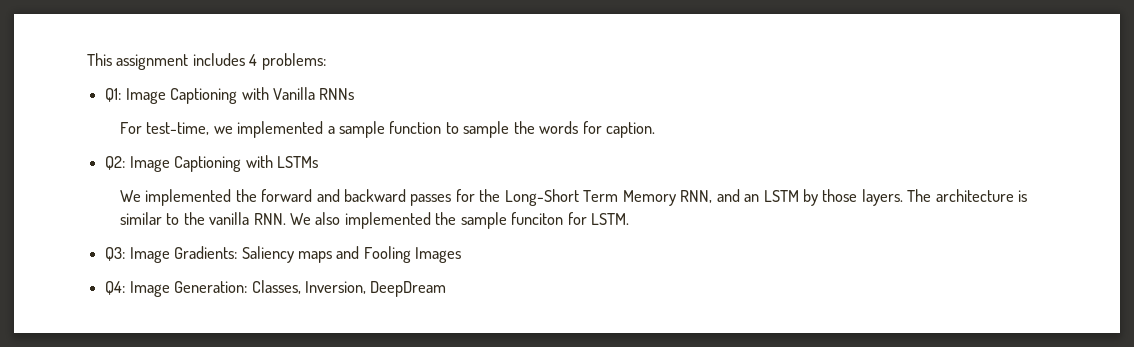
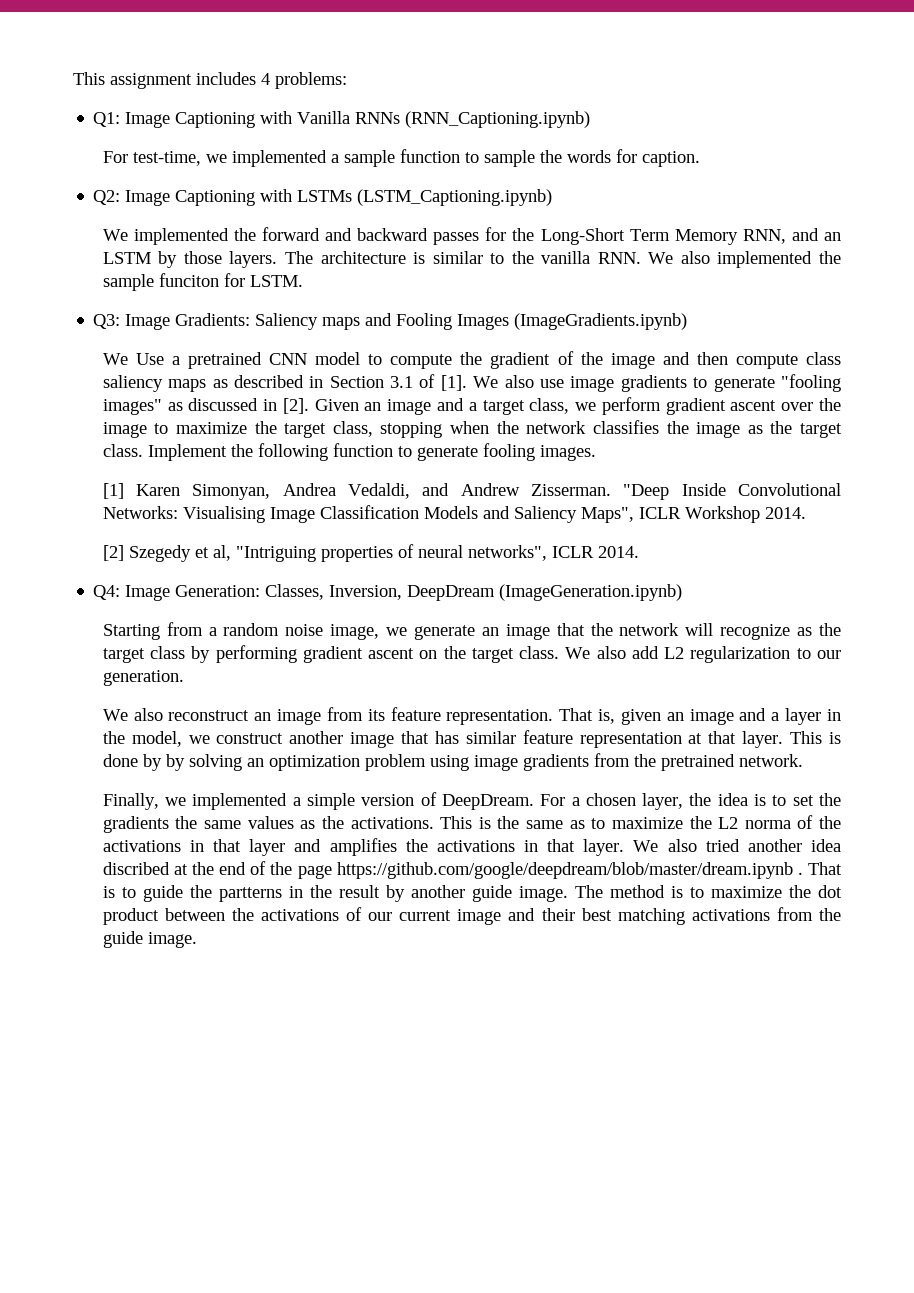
- Q1: Image Captioning with Vanilla RNNs
+ Q1: Image Captioning with Vanilla RNNs (RNN_Captioning.ipynb)
- Q2: Image Captioning with LSTMs
+ Q2: Image Captioning with LSTMs (LSTM_Captioning.ipynb)
- Q3: Image Gradients: Saliency maps and Fooling Images
+ Q3: Image Gradients: Saliency maps and Fooling Images (ImageGradients.ipynb)
+ We Use a pretrained CNN model to compute the gradient of the image and then compute class saliency maps as described in Section 3.1 of [1]. We also use image gradients to generate "fooling images" as discussed in [2]. Given an image and a target class, we perform gradient ascent over the image to maximize the target class, stopping when the network classifies the image as the target class. Implement the following function to generate fooling images.
+ [1] Karen Simonyan, Andrea Vedaldi, and Andrew Zisserman. "Deep Inside Convolutional Networks: Visualising Image Classification Models and Saliency Maps", ICLR Workshop 2014.
+ [2] Szegedy et al, "Intriguing properties of neural networks", ICLR 2014.
- Q4: Image Generation: Classes, Inversion, DeepDream
+ Q4: Image Generation: Classes, Inversion, DeepDream (ImageGeneration.ipynb)
+ Starting from a random noise image, we generate an image that the network will recognize as the target class by performing gradient ascent on the target class. We also add L2 regularization to our generation.
+ We also reconstruct an image from its feature representation. That is, given an image and a layer in the model, we construct another image that has similar feature representation at that layer. This is done by by solving an optimization problem using image gradients from the pretrained network.
+ Finally, we implemented a simple version of DeepDream. For a chosen layer, the idea is to set the gradients the same values as the activations. This is the same as to maximize the L2 norma of the activations in that layer and amplifies the activations in that layer. We also tried another idea discribed at the end of the page https://github.com/google/deepdream/blob/master/dream.ipynb . That is to guide the partterns in the result by another guide image. The method is to maximize the dot product between the activations of our current image and their best matching activations from the guide image.

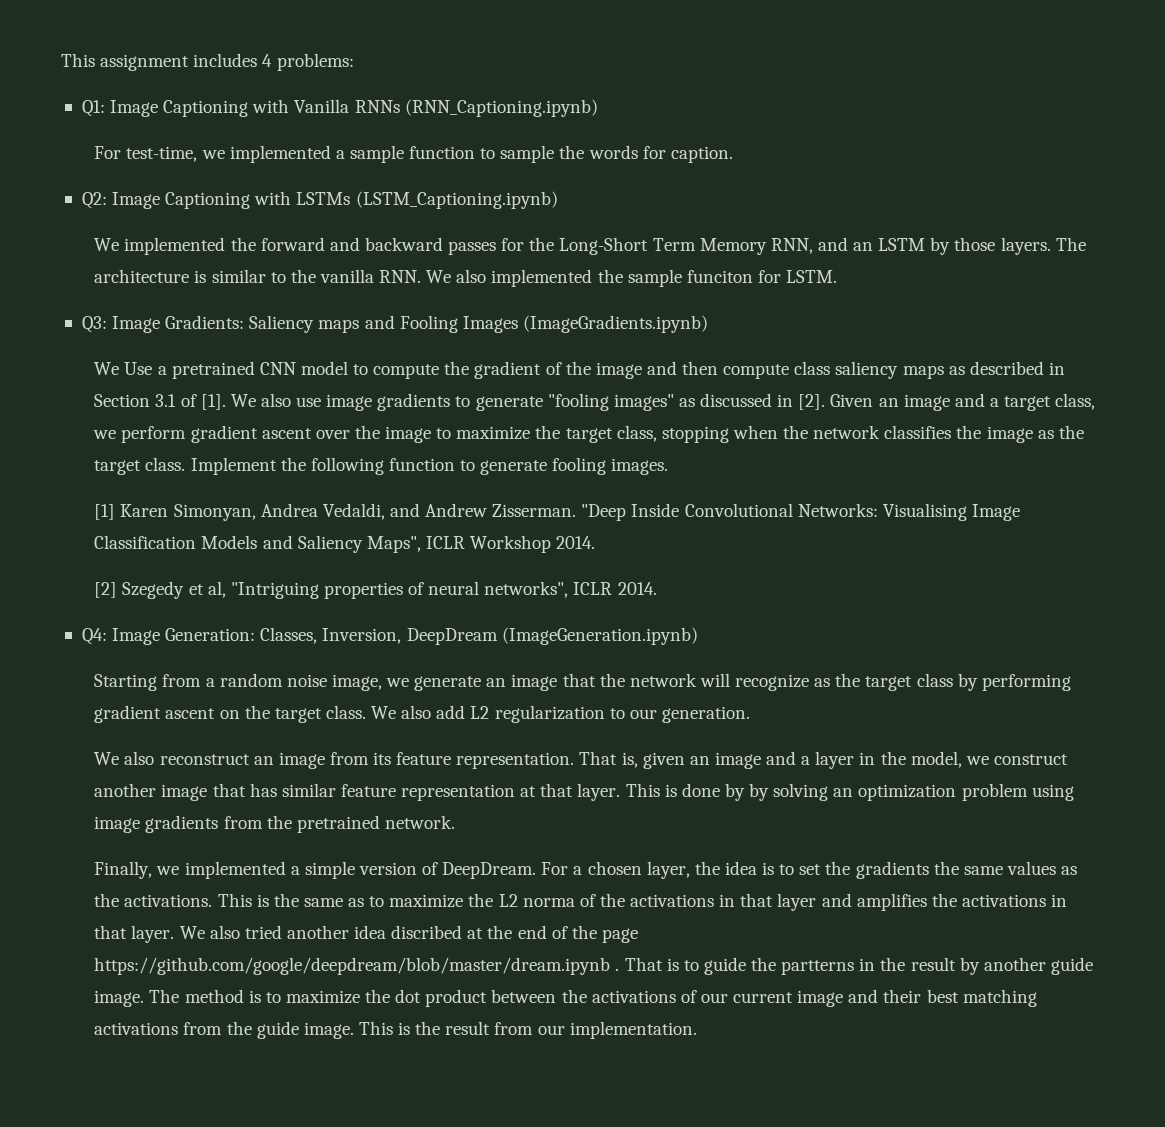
+ This is the result from our implementation.

